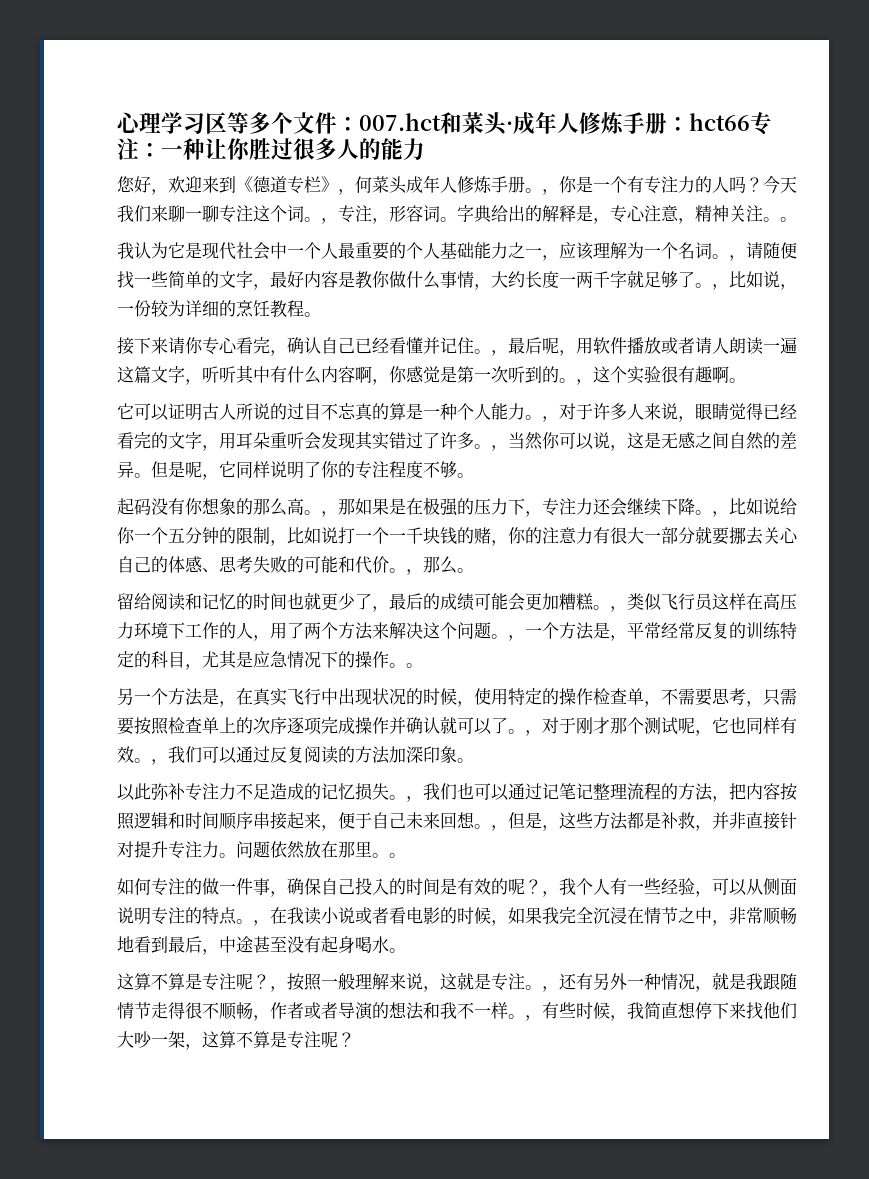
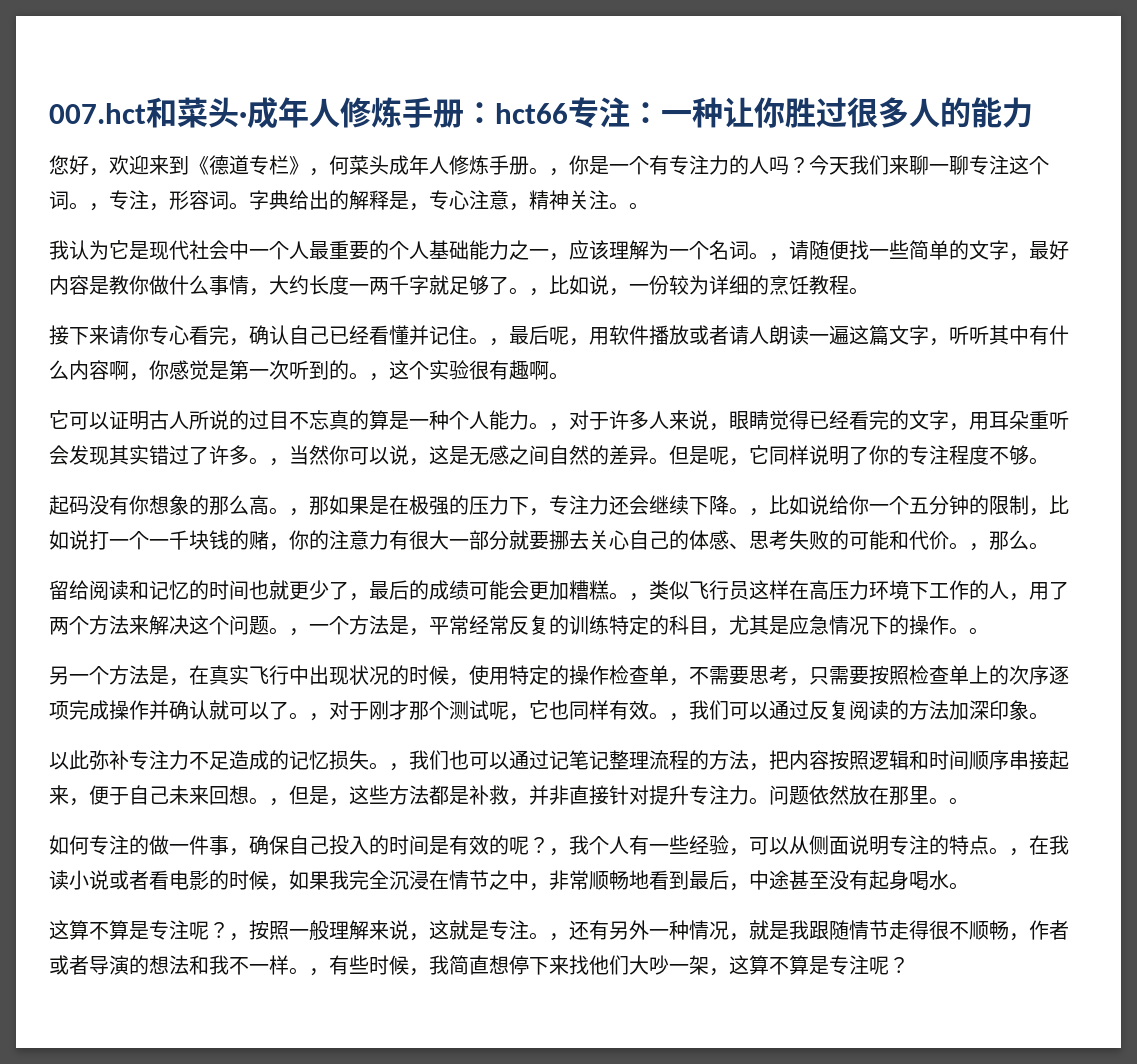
- 心理学习区等多个文件：007.hct和菜头·成年人修炼手册：hct66专注：一种让你胜过很多人的能力
+ 007.hct和菜头·成年人修炼手册：hct66专注：一种让你胜过很多人的能力

